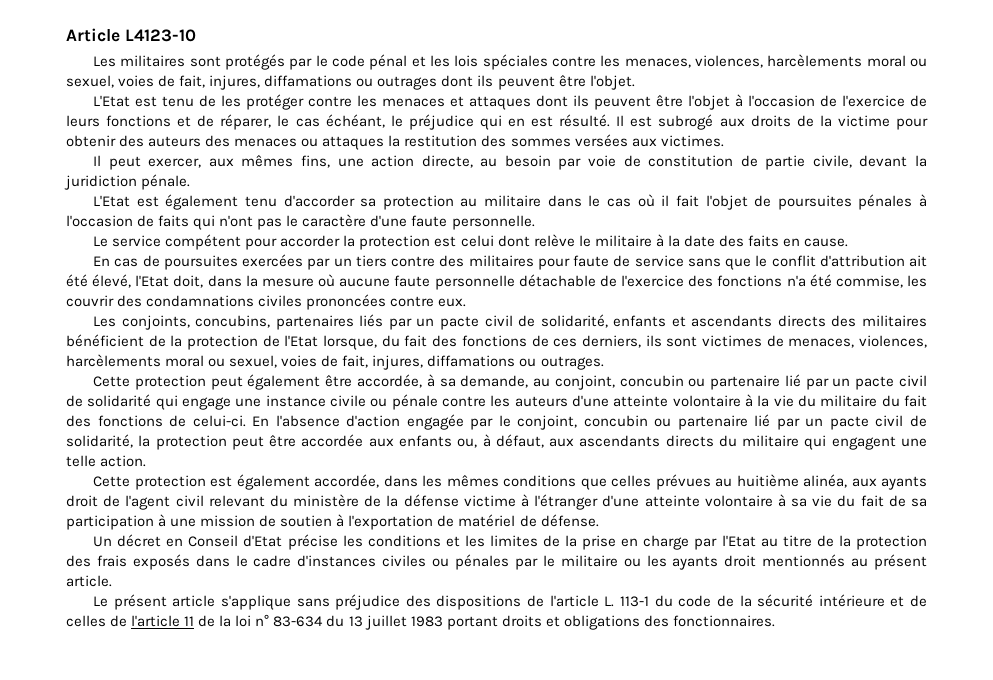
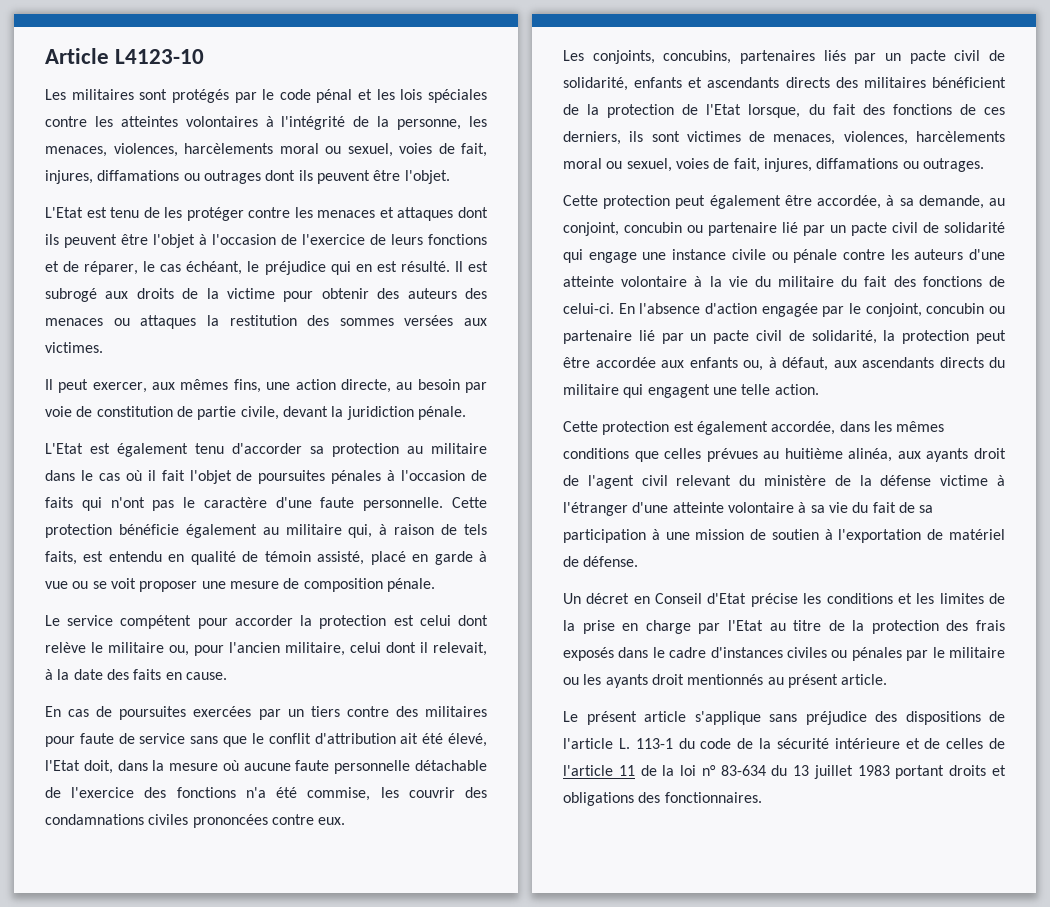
- Les militaires sont protégés par le code pénal et les lois spéciales contre les menaces, violences, harcèlements moral ou sexuel, voies de fait, injures, diffamations ou outrages dont ils peuvent être l'objet.
+ Les militaires sont protégés par le code pénal et les lois spéciales contre les atteintes volontaires à l'intégrité de la personne, les menaces, violences, harcèlements moral ou sexuel, voies de fait, injures, diffamations ou outrages dont ils peuvent être l'objet.
+ Cette protection bénéficie également au militaire qui, à raison de tels faits, est entendu en qualité de témoin assisté, placé en garde à vue ou se voit proposer une mesure de composition pénale.
- Le service compétent pour accorder la protection est celui dont relève le militaire à la date des faits en cause.
+ Le service compétent pour accorder la protection est celui dont relève le militaire ou, pour l'ancien militaire, celui dont il relevait, à la date des faits en cause.

